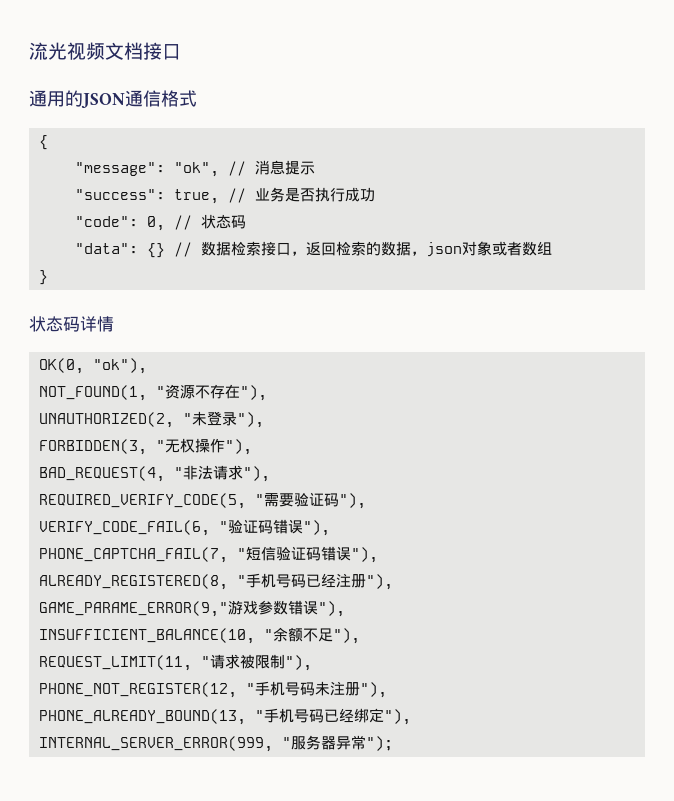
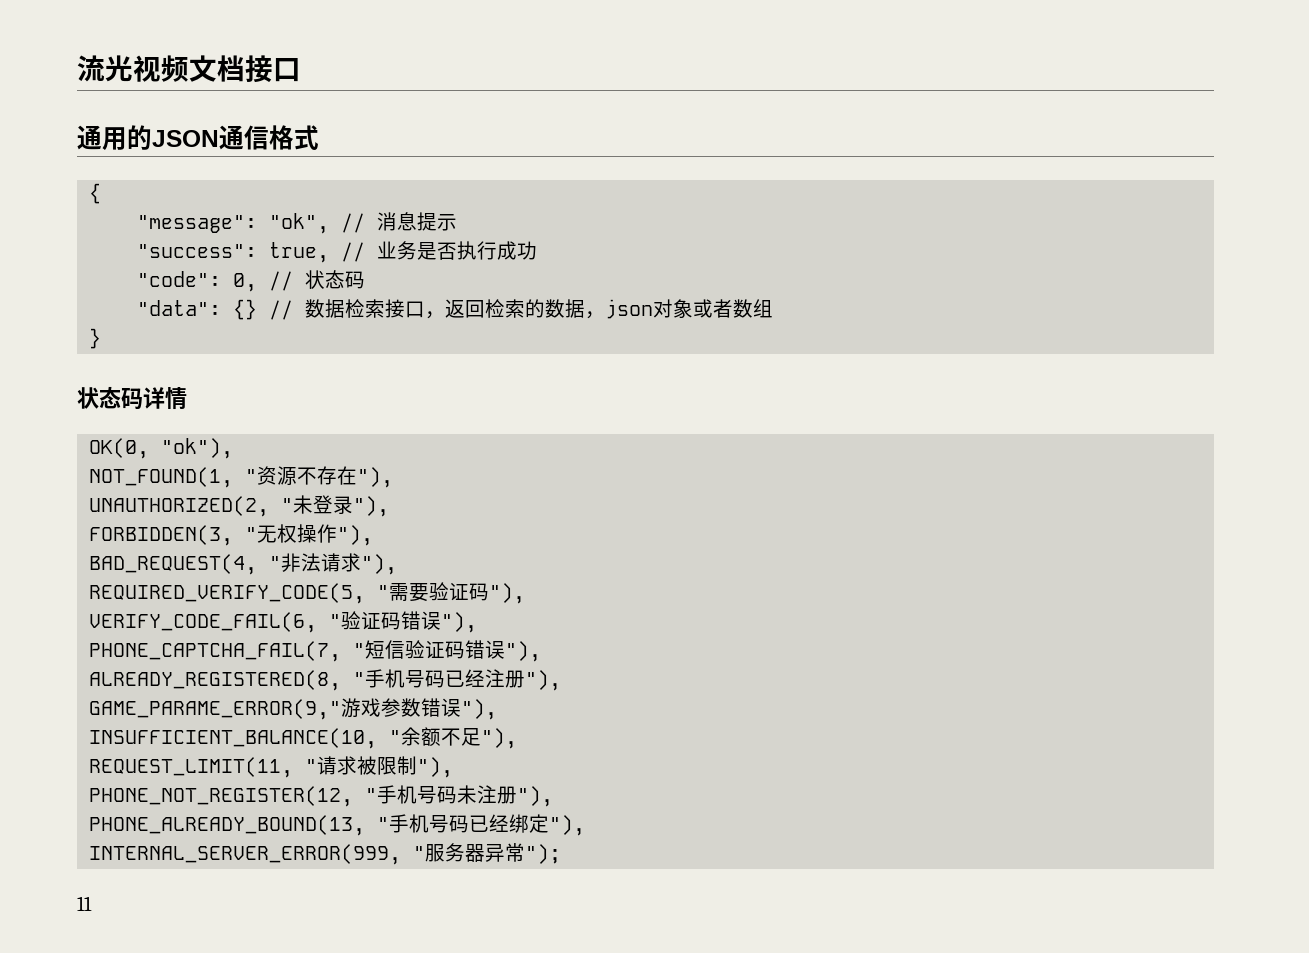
+ 11

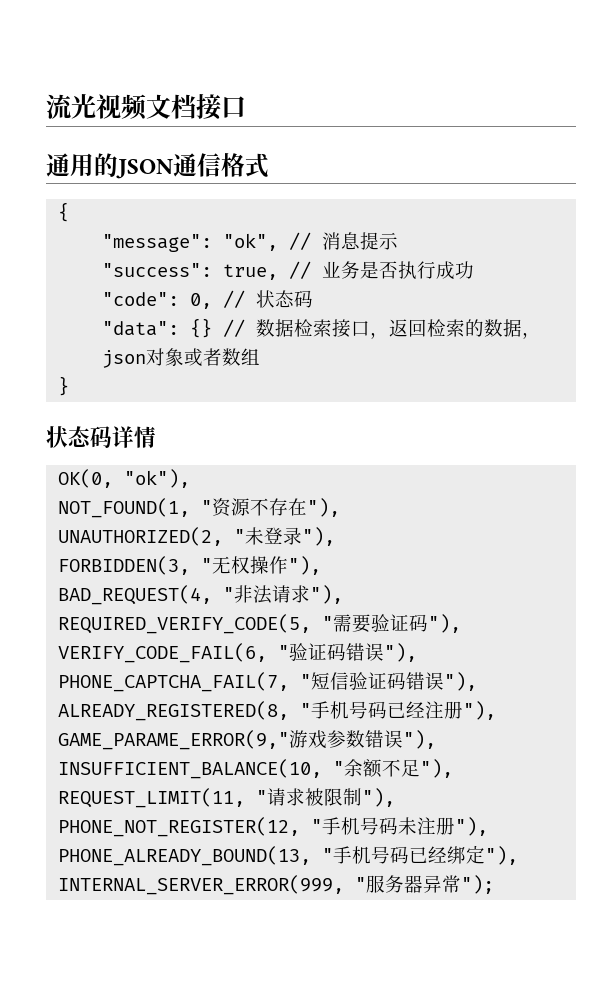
- 11

